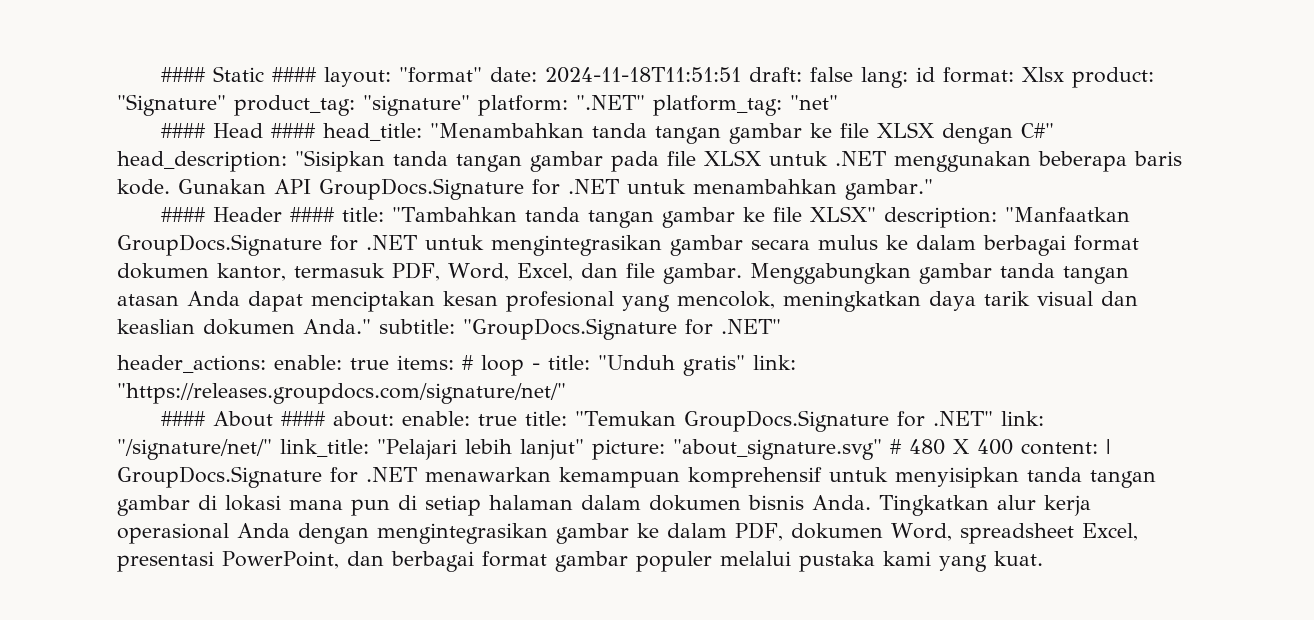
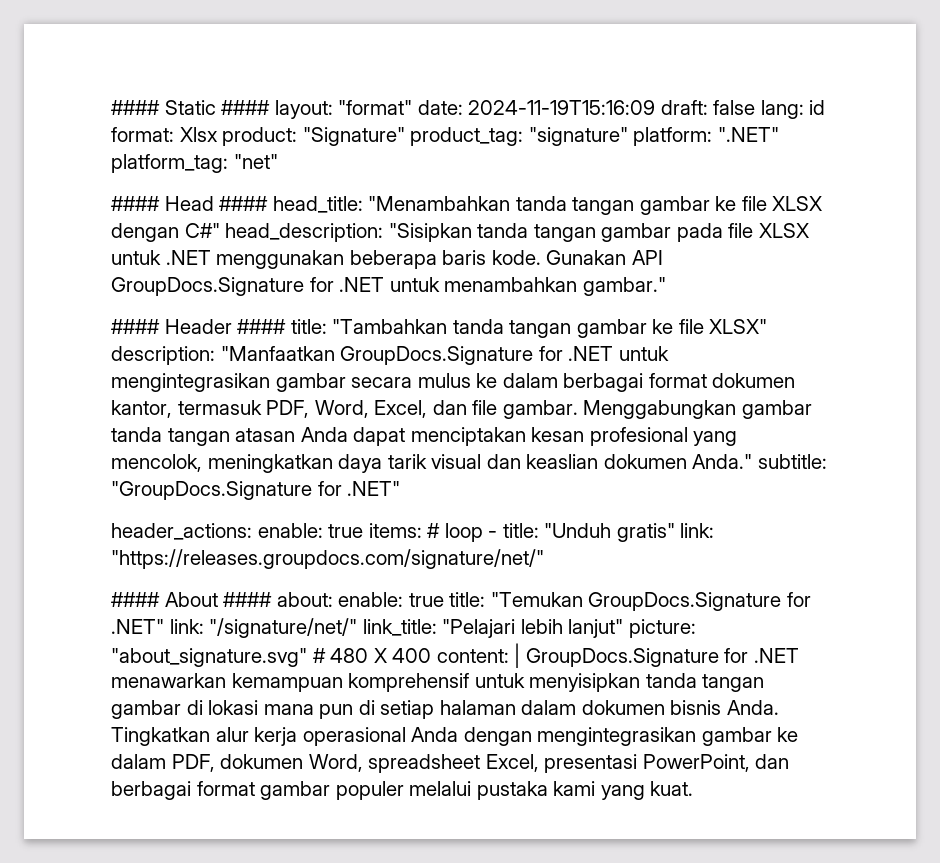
- #### Static #### layout: "format" date: 2024-11-18T11:51:51 draft: false lang: id format: Xlsx product: "Signature" product_tag: "signature" platform: ".NET" platform_tag: "net"
+ #### Static #### layout: "format" date: 2024-11-19T15:16:09 draft: false lang: id format: Xlsx product: "Signature" product_tag: "signature" platform: ".NET" platform_tag: "net"

